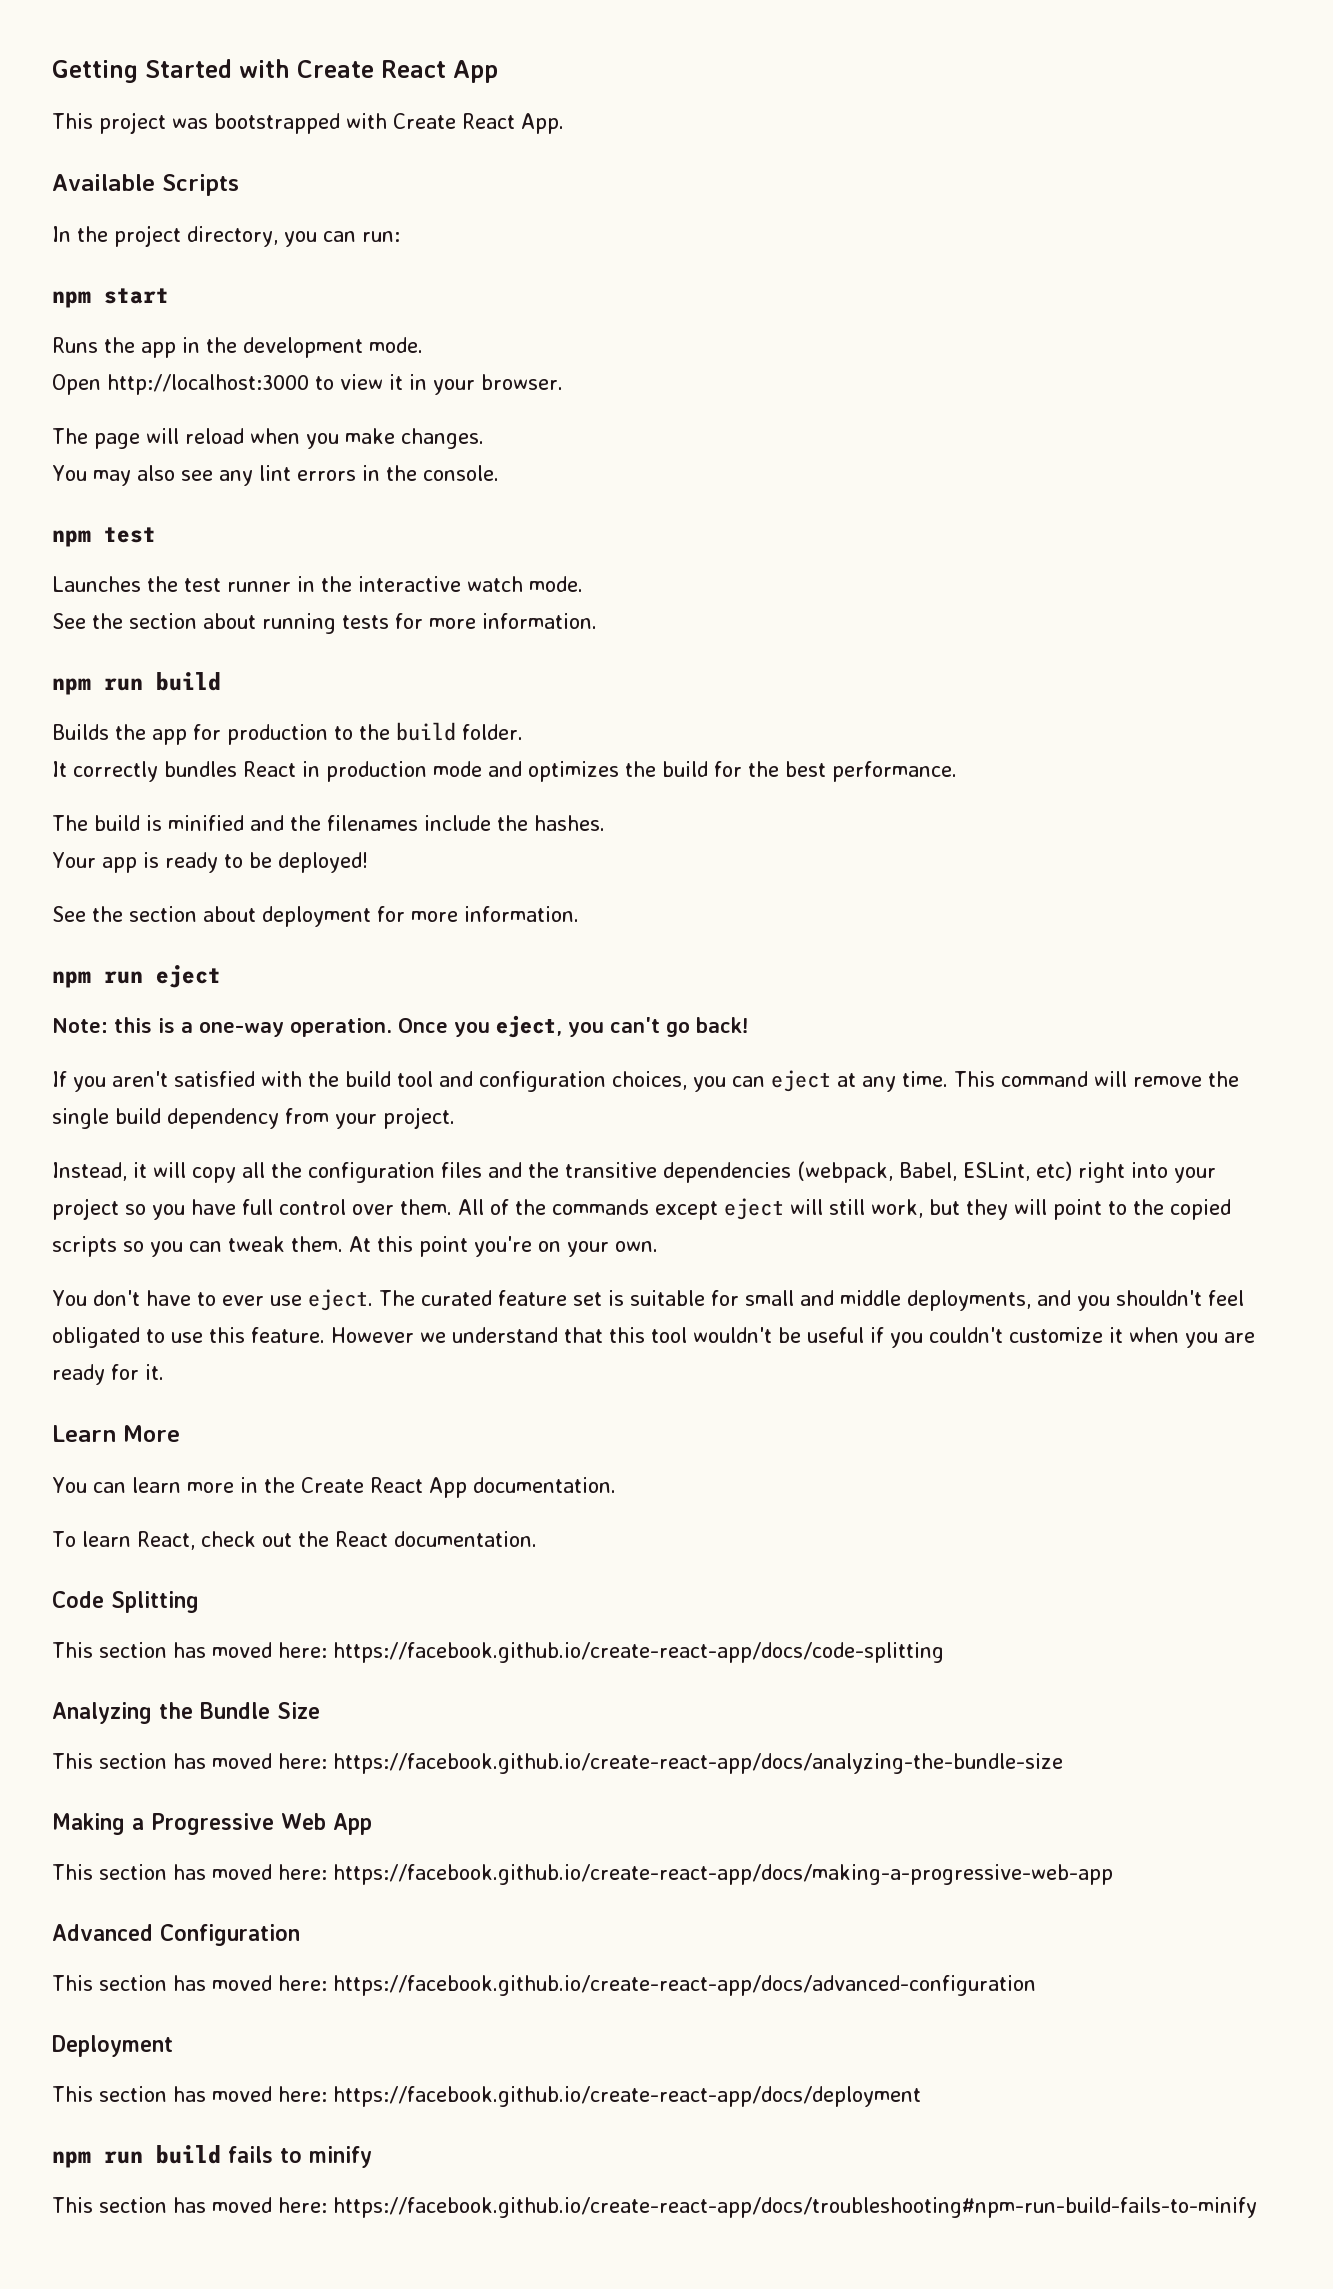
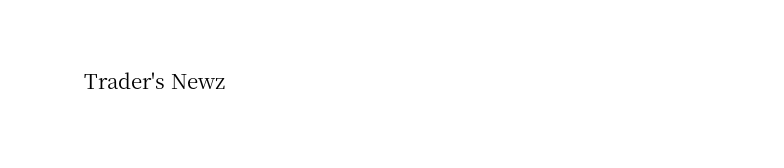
- Getting Started with Create React App
- This project was bootstrapped with Create React App.
- Available Scripts
- In the project directory, you can run:
- npm start
- Runs the app in the development mode.
- Open http://localhost:3000 to view it in your browser.
- The page will reload when you make changes.
- You may also see any lint errors in the console.
- npm test
- Launches the test runner in the interactive watch mode.
- See the section about running tests for more information.
- npm run build
- Builds the app for production to the build folder.
- It correctly bundles React in production mode and optimizes the build for the best performance.
- The build is minified and the filenames include the hashes.
- Your app is ready to be deployed!
- See the section about deployment for more information.
- npm run eject
- Note: this is a one-way operation. Once you eject, you can't go back!
- If you aren't satisfied with the build tool and configuration choices, you can eject at any time. This command will remove the single build dependency from your project.
- Instead, it will copy all the configuration files and the transitive dependencies (webpack, Babel, ESLint, etc) right into your project so you have full control over them. All of the commands except eject will still work, but they will point to the copied scripts so you can tweak them. At this point you're on your own.
- You don't have to ever use eject. The curated feature set is suitable for small and middle deployments, and you shouldn't feel obligated to use this feature. However we understand that this tool wouldn't be useful if you couldn't customize it when you are ready for it.
- Learn More
- You can learn more in the Create React App documentation.
- To learn React, check out the React documentation.
- Code Splitting
- This section has moved here: https://facebook.github.io/create-react-app/docs/code-splitting
- Analyzing the Bundle Size
- This section has moved here: https://facebook.github.io/create-react-app/docs/analyzing-the-bundle-size
- Making a Progressive Web App
- This section has moved here: https://facebook.github.io/create-react-app/docs/making-a-progressive-web-app
- Advanced Configuration
- This section has moved here: https://facebook.github.io/create-react-app/docs/advanced-configuration
- Deployment
- This section has moved here: https://facebook.github.io/create-react-app/docs/deployment
- npm run build fails to minify
- This section has moved here: https://facebook.github.io/create-react-app/docs/troubleshooting#npm-run-build-fails-to-minify
+ Trader's Newz

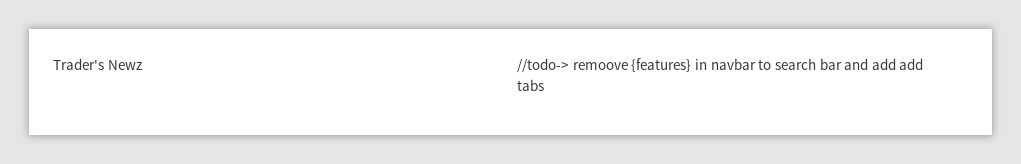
+ //todo-> remoove {features} in navbar to search bar and add add tabs

